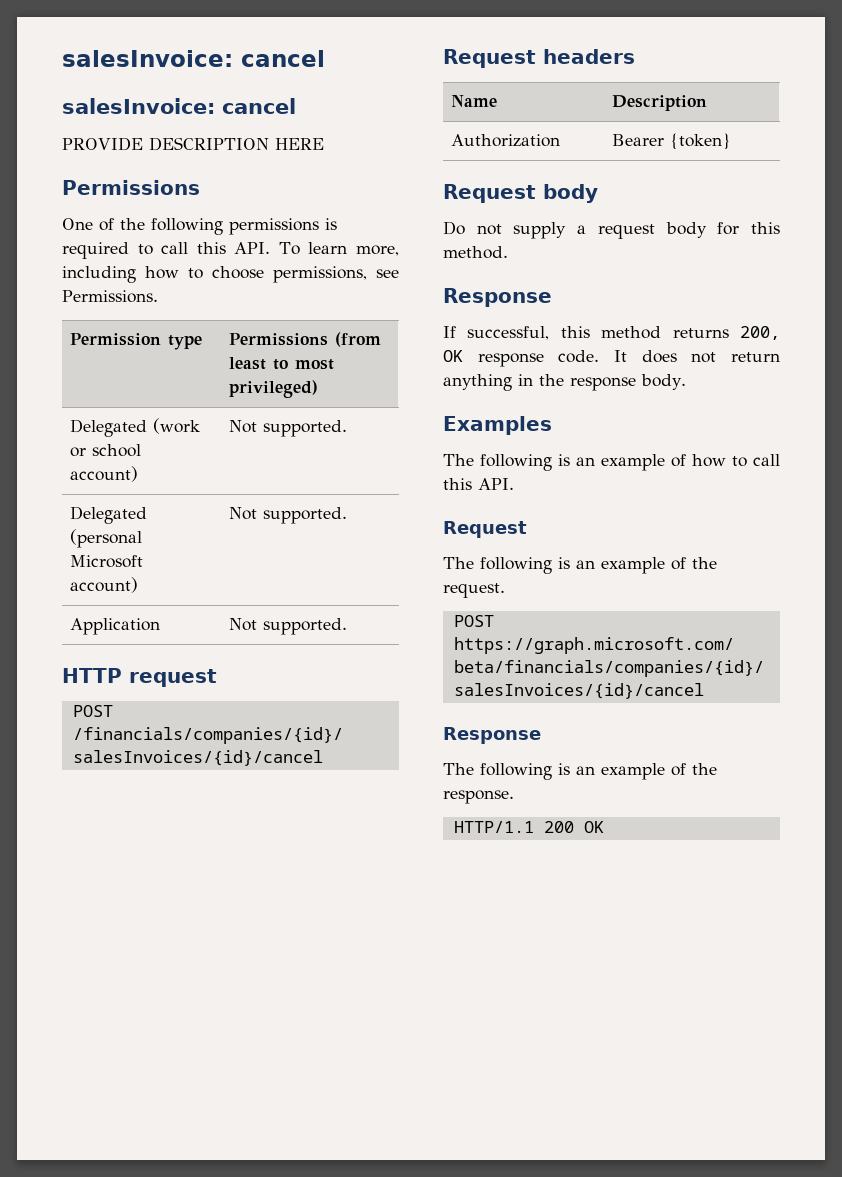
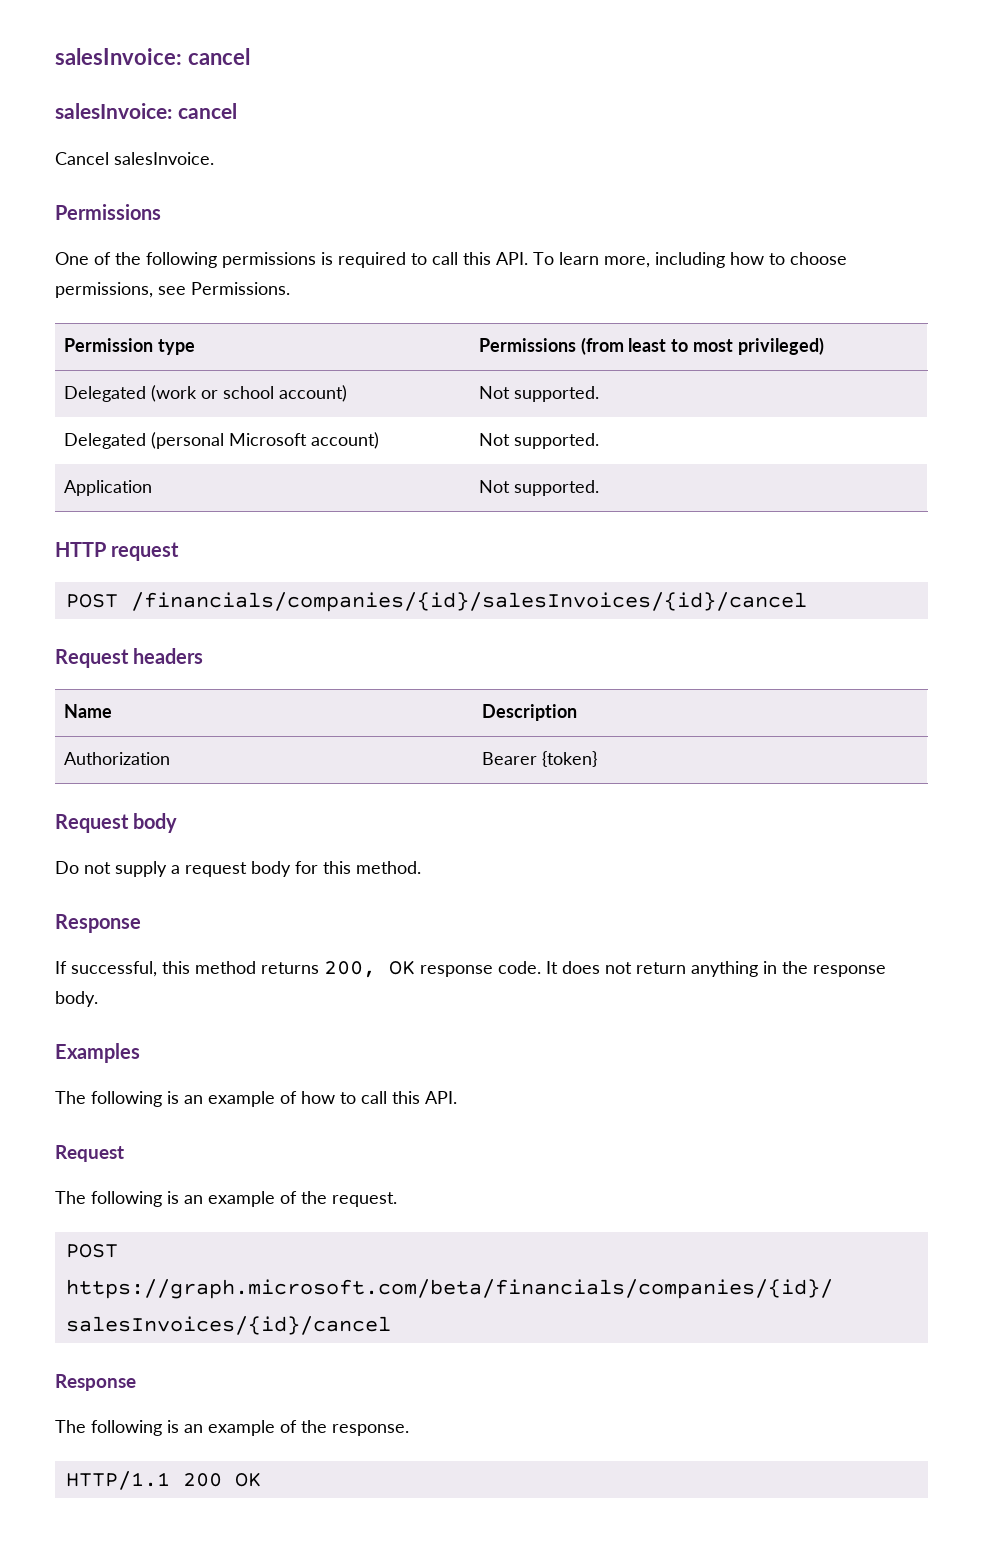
- PROVIDE DESCRIPTION HERE
+ Cancel salesInvoice.

